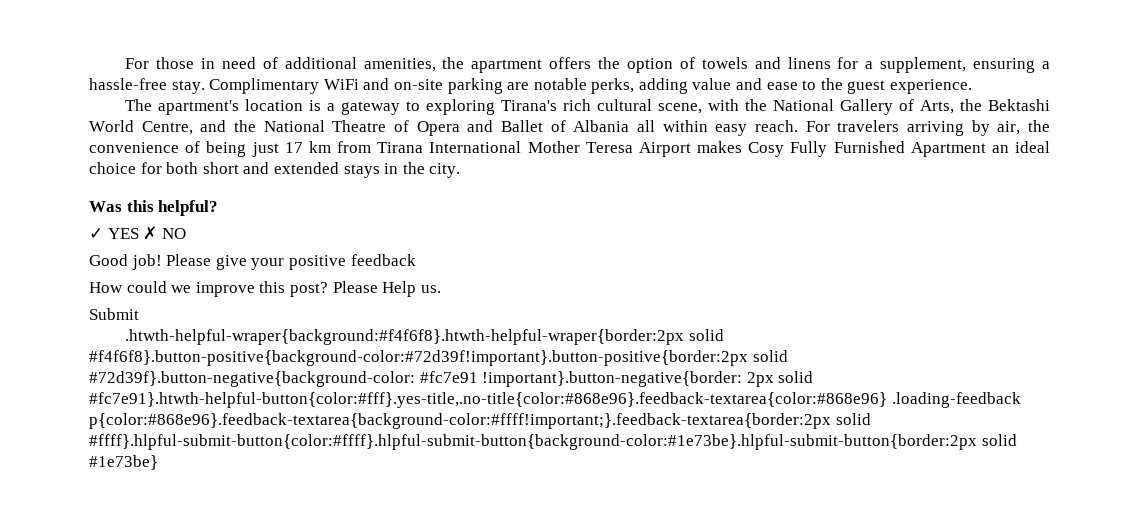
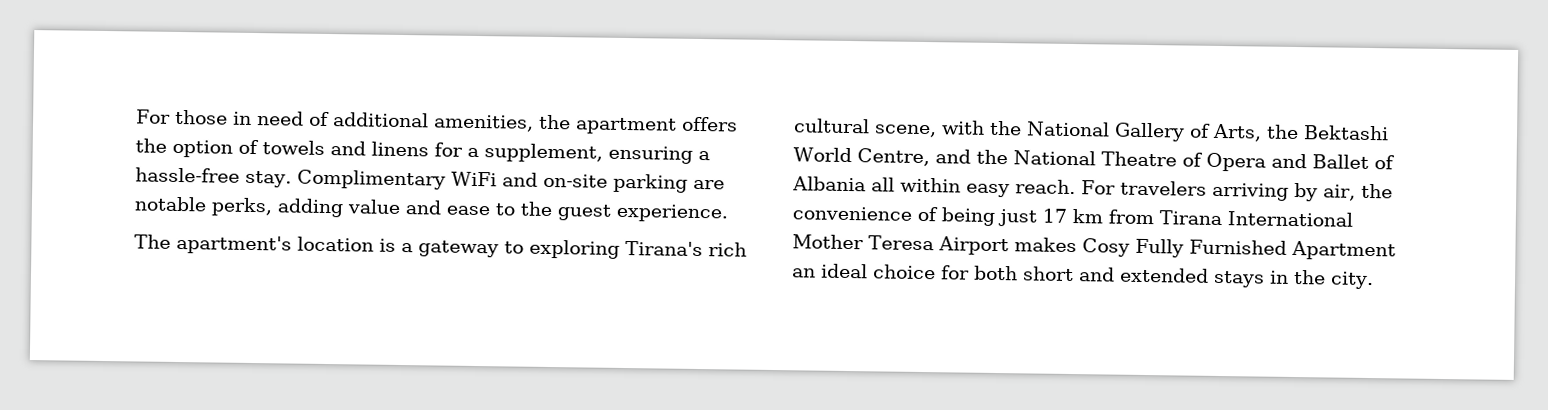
- Was this helpful?
- ✓ YES ✗ NO
- Good job! Please give your positive feedback
- How could we improve this post? Please Help us.
- Submit
- .htwth-helpful-wraper{background:#f4f6f8}.htwth-helpful-wraper{border:2px solid #f4f6f8}.button-positive{background-color:#72d39f!important}.button-positive{border:2px solid #72d39f}.button-negative{background-color: #fc7e91 !important}.button-negative{border: 2px solid #fc7e91}.htwth-helpful-button{color:#fff}.yes-title,.no-title{color:#868e96}.feedback-textarea{color:#868e96} .loading-feedback p{color:#868e96}.feedback-textarea{background-color:#ffff!important;}.feedback-textarea{border:2px solid #ffff}.hlpful-submit-button{color:#ffff}.hlpful-submit-button{background-color:#1e73be}.hlpful-submit-button{border:2px solid #1e73be}

